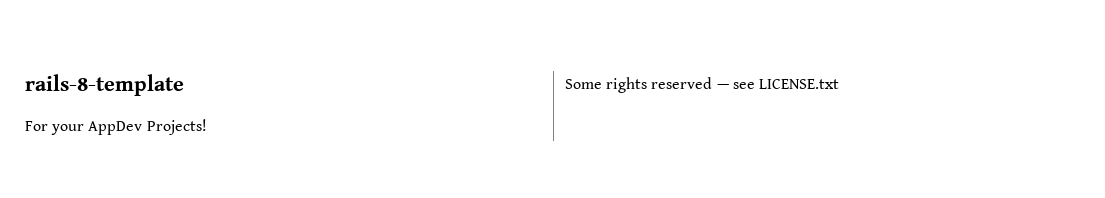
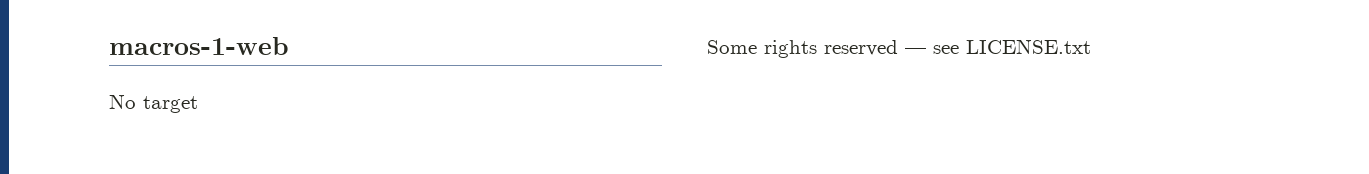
- rails-8-template
- For your AppDev Projects!
+ macros-1-web
+ No target

